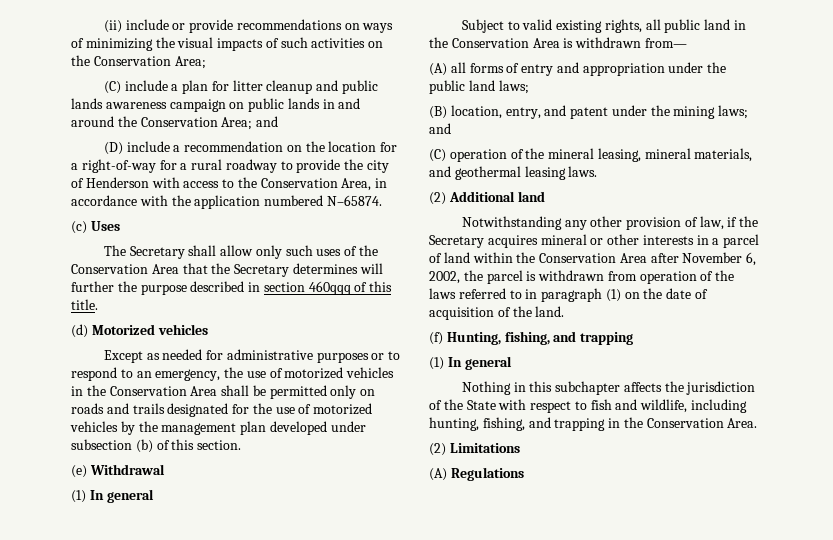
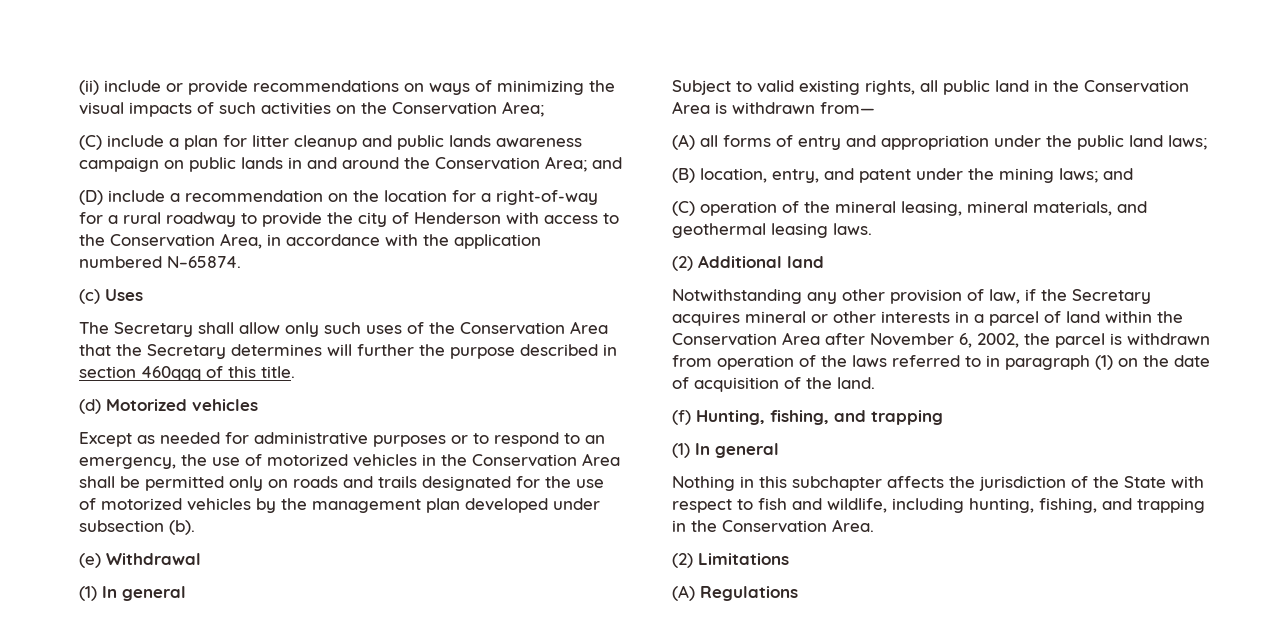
- Except as needed for administrative purposes or to respond to an emergency, the use of motorized vehicles in the Conservation Area shall be permitted only on roads and trails designated for the use of motorized vehicles by the management plan developed under subsection (b) of this section.
+ Except as needed for administrative purposes or to respond to an emergency, the use of motorized vehicles in the Conservation Area shall be permitted only on roads and trails designated for the use of motorized vehicles by the management plan developed under subsection (b).

